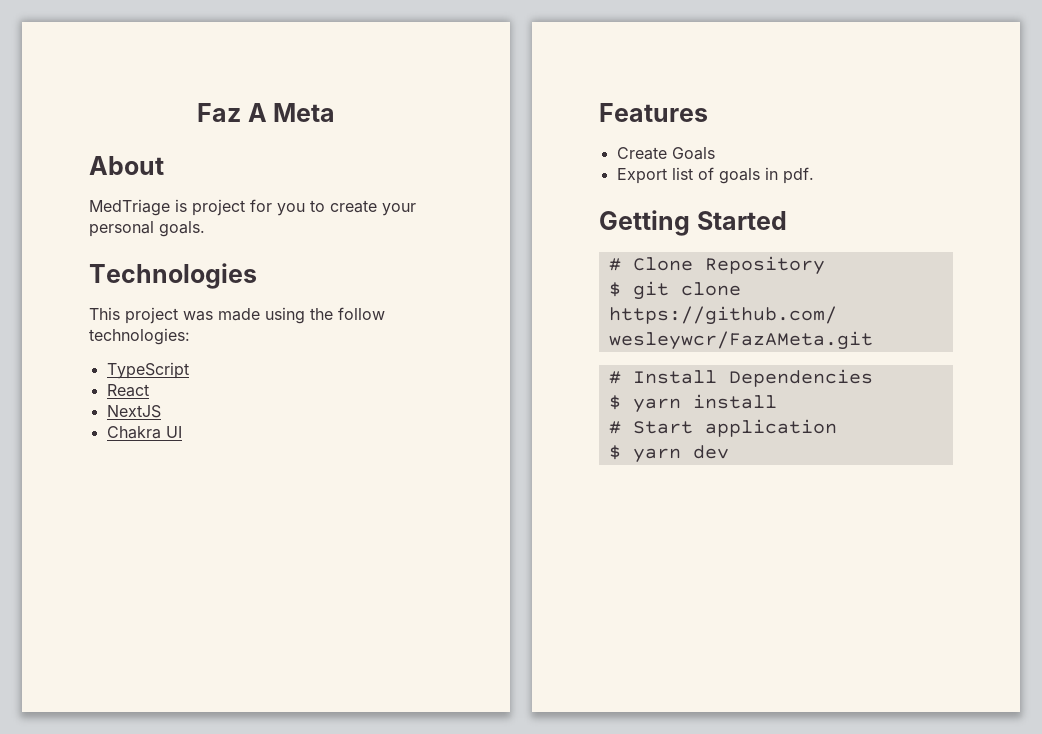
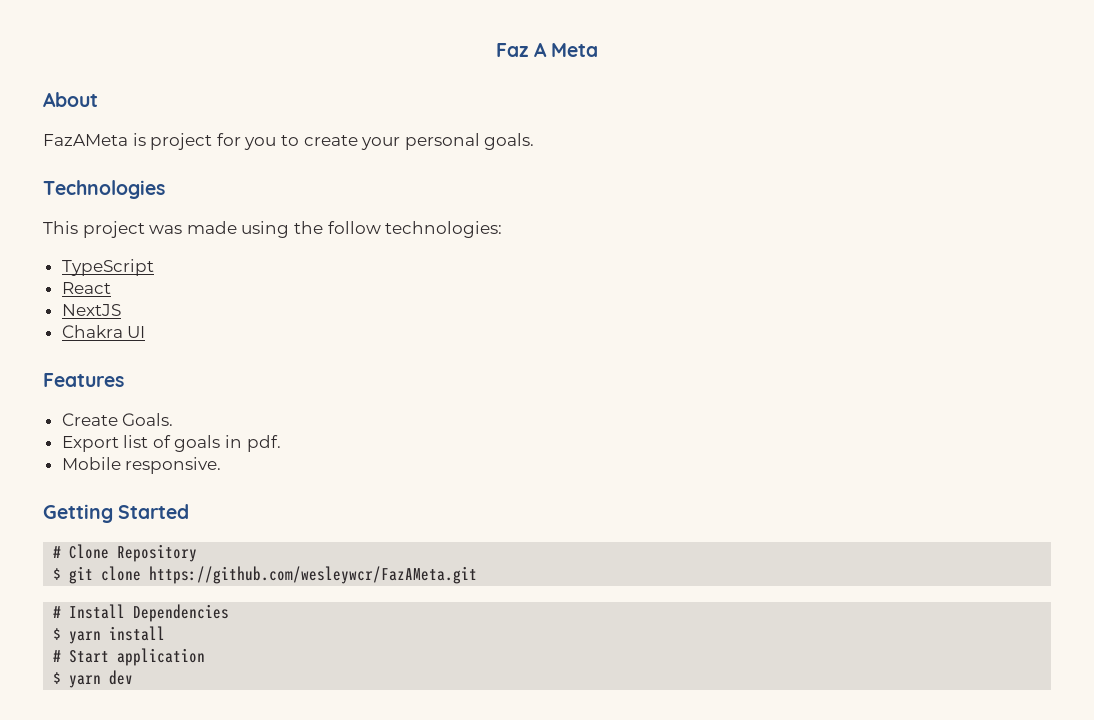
- MedTriage is project for you to create your personal goals.
+ FazAMeta is project for you to create your personal goals.
- Create Goals
+ Create Goals.
+ Mobile responsive.

